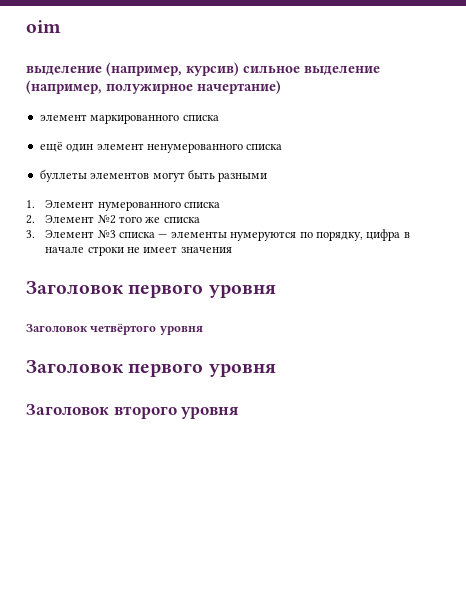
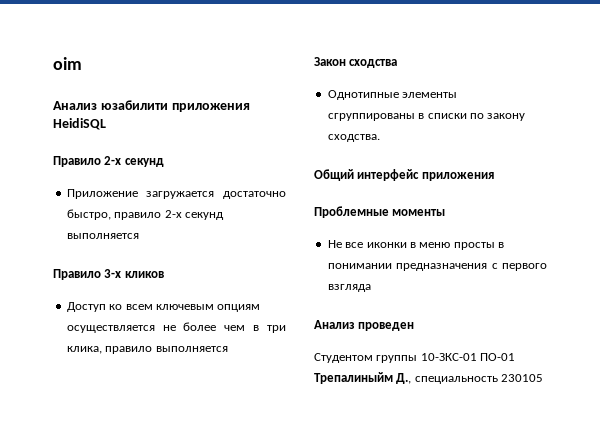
- выделение (например, курсив) сильное выделение (например, полужирное начертание)
- элемент маркированного списка
- ещё один элемент ненумерованного списка
- буллеты элементов могут быть разными
- 1. Элемент нумерованного списка
- 2. Элемент №2 того же списка
- 3. Элемент №3 списка — элементы нумеруются по порядку, цифра в начале строки не имеет значения
- Заголовок первого уровня
- Заголовок четвёртого уровня
- Заголовок первого уровня
- Заголовок второго уровня
+ Анализ юзабилити приложения HeidiSQL
+ Правило 2-х секунд
+ Приложение загружается достаточно быстро, правило 2-х секунд выполняется
+ Правило 3-х кликов
+ Доступ ко всем ключевым опциям осуществляется не более чем в три клика, правило выполняется
+ Закон сходства
+ Однотипные элементы сгруппированы в списки по закону сходства.
+ Общий интерфейс приложения
+ Проблемные моменты
+ Не все иконки в меню просты в понимании предназначения с первого взгляда
+ Анализ проведен
+ Студентом группы 10-ЗКС-01 ПО-01 Трепалиныйм Д., специальность 230105

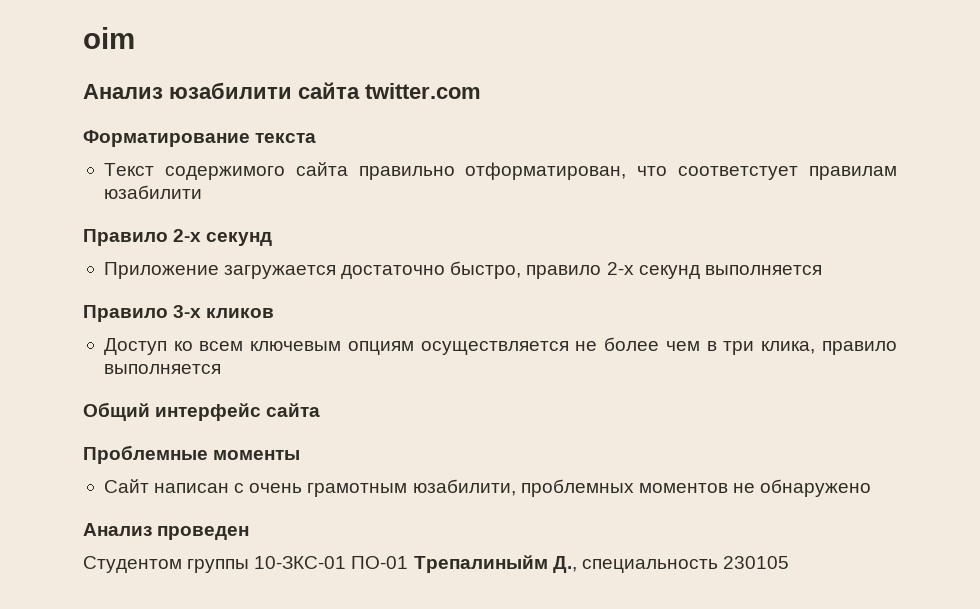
- Анализ юзабилити приложения HeidiSQL
+ Анализ юзабилити сайта twitter.com
+ Форматирование текста
+ Текст содержимого сайта правильно отформатирован, что соответстует правилам юзабилити
- Закон сходства
- Однотипные элементы сгруппированы в списки по закону сходства.
- Общий интерфейс приложения
+ Общий интерфейс сайта
- Не все иконки в меню просты в понимании предназначения с первого взгляда
+ Сайт написан с очень грамотным юзабилити, проблемных моментов не обнаружено

